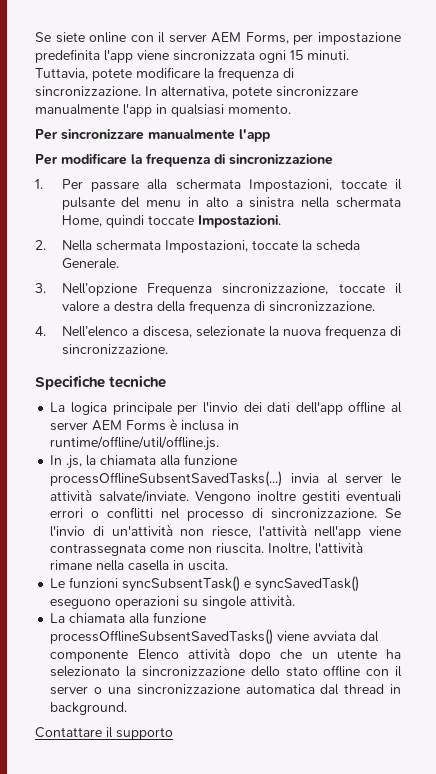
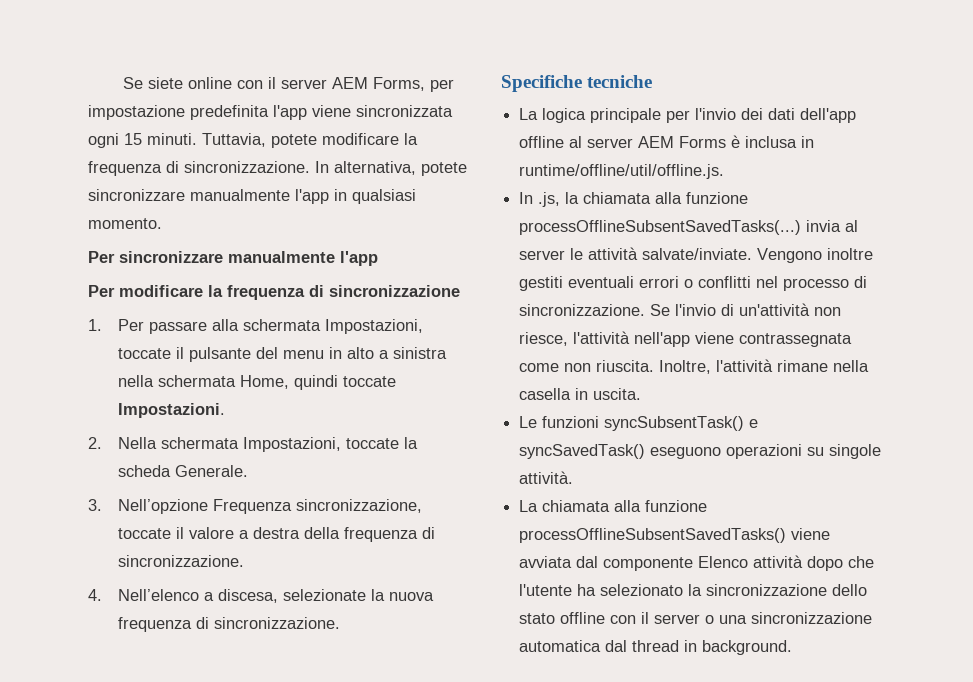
- La chiamata alla funzione processOfflineSubsentSavedTasks() viene avviata dal componente Elenco attività dopo che un utente ha selezionato la sincronizzazione dello stato offline con il server o una sincronizzazione automatica dal thread in background.
+ La chiamata alla funzione processOfflineSubsentSavedTasks() viene avviata dal componente Elenco attività dopo che l'utente ha selezionato la sincronizzazione dello stato offline con il server o una sincronizzazione automatica dal thread in background.
- Contattare il supporto

